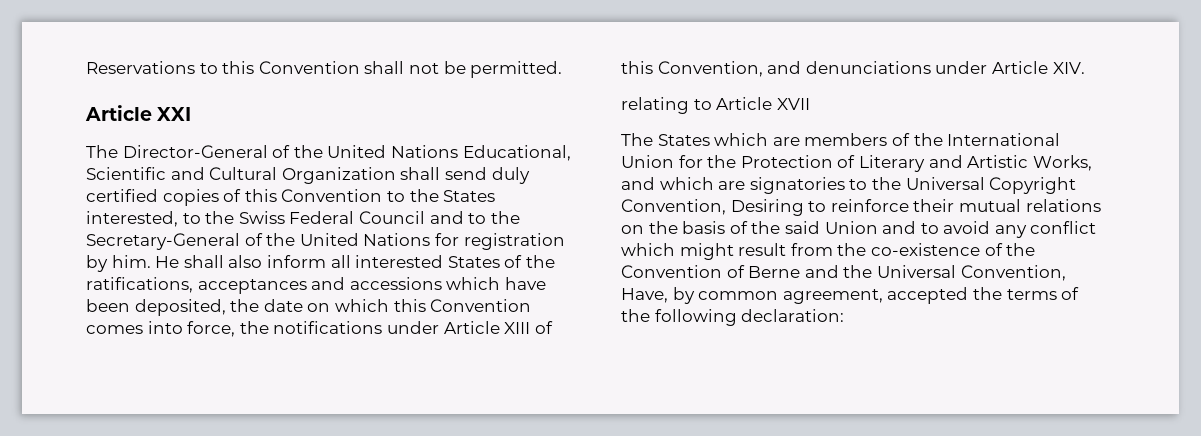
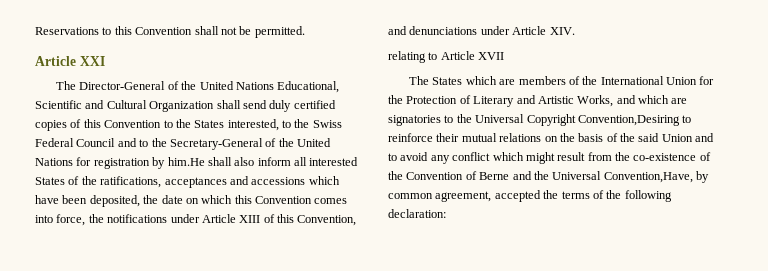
- The Director-General of the United Nations Educational, Scientific and Cultural Organization shall send duly certified copies of this Convention to the States interested, to the Swiss Federal Council and to the Secretary-General of the United Nations for registration by him. He shall also inform all interested States of the ratifications, acceptances and accessions which have been deposited, the date on which this Convention comes into force, the notifications under Article XIII of this Convention, and denunciations under Article XIV.
+ The Director-General of the United Nations Educational, Scientific and Cultural Organization shall send duly certified copies of this Convention to the States interested, to the Swiss Federal Council and to the Secretary-General of the United Nations for registration by him.He shall also inform all interested States of the ratifications, acceptances and accessions which have been deposited, the date on which this Convention comes into force, the notifications under Article XIII of this Convention, and denunciations under Article XIV.
- The States which are members of the International Union for the Protection of Literary and Artistic Works, and which are signatories to the Universal Copyright Convention, Desiring to reinforce their mutual relations on the basis of the said Union and to avoid any conflict which might result from the co-existence of the Convention of Berne and the Universal Convention, Have, by common agreement, accepted the terms of the following declaration:
+ The States which are members of the International Union for the Protection of Literary and Artistic Works, and which are signatories to the Universal Copyright Convention,Desiring to reinforce their mutual relations on the basis of the said Union and to avoid any conflict which might result from the co-existence of the Convention of Berne and the Universal Convention,Have, by common agreement, accepted the terms of the following declaration:

